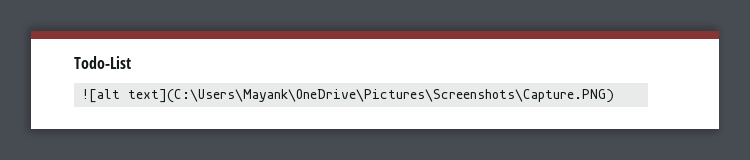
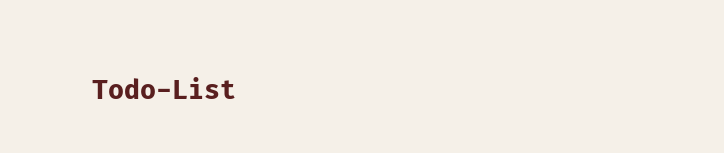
- ![alt text](C:\Users\Mayank\OneDrive\Pictures\Screenshots\Capture.PNG)

